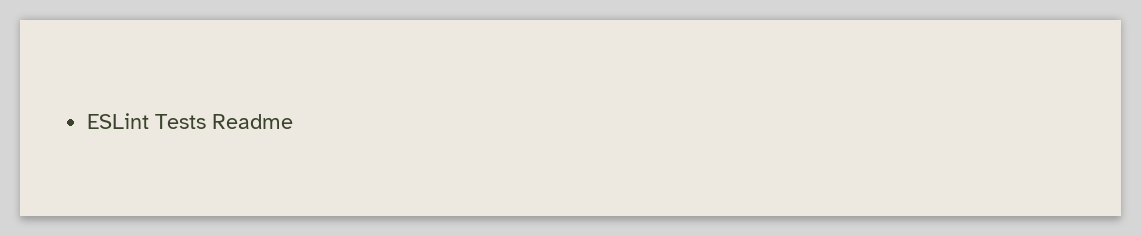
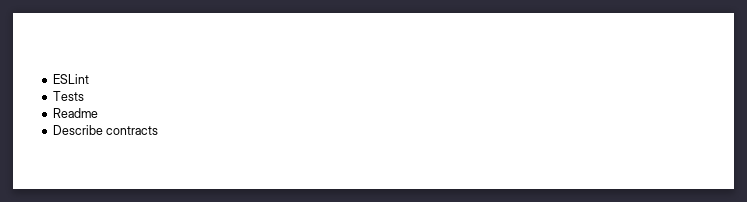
- ESLint Tests Readme
+ ESLint
+ Tests
+ Readme
+ Describe contracts

